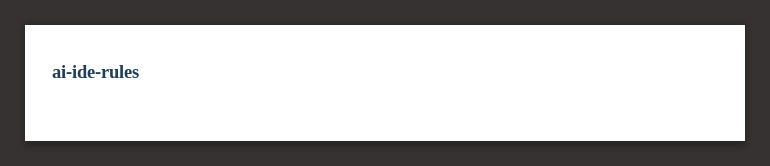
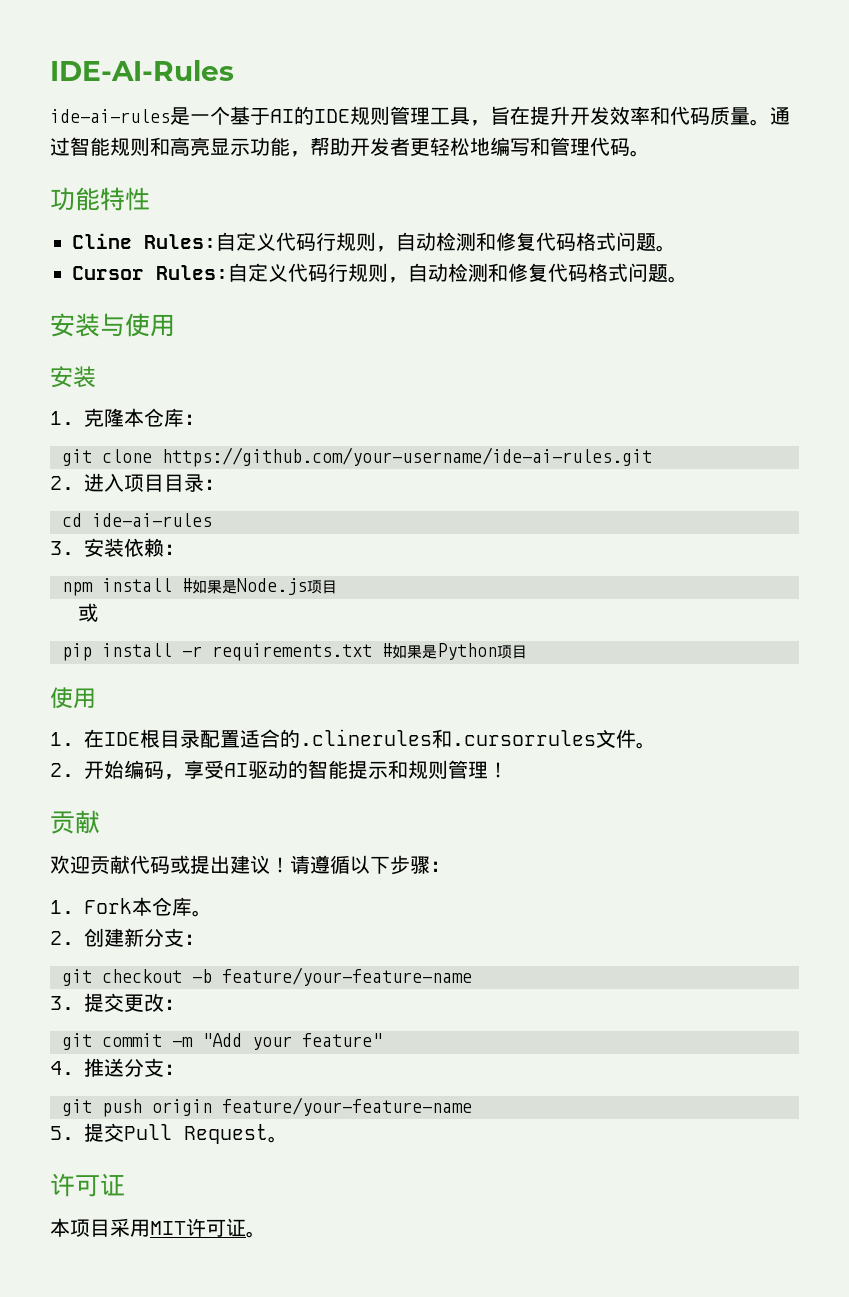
- ai-ide-rules
+ IDE-AI-Rules
+ ide-ai-rules是一个基于AI的IDE规则管理工具，旨在提升开发效率和代码质量。通过智能规则和高亮显示功能，帮助开发者更轻松地编写和管理代码。
+ 功能特性
+ Cline Rules:自定义代码行规则，自动检测和修复代码格式问题。
+ Cursor Rules:自定义代码行规则，自动检测和修复代码格式问题。
+ 安装与使用
+ 安装
+ 1.克隆本仓库：
+ git clone https://github.com/your-username/ide-ai-rules.git
+ 2.进入项目目录：
+ cd ide-ai-rules
+ 3.安装依赖：
+ npm install #如果是Node.js项目
+ 或
+ pip install -r requirements.txt #如果是Python项目
+ 使用
+ 1.在IDE根目录配置适合的.clinerules和.cursorrules文件。
+ 2.开始编码，享受AI驱动的智能提示和规则管理！
+ 贡献
+ 欢迎贡献代码或提出建议！请遵循以下步骤：
+ 1. Fork本仓库。
+ 2.创建新分支：
+ git checkout -b feature/your-feature-name
+ 3.提交更改：
+ git commit -m "Add your feature"
+ 4.推送分支：
+ git push origin feature/your-feature-name
+ 5.提交Pull Request。
+ 许可证
+ 本项目采用MIT许可证。

